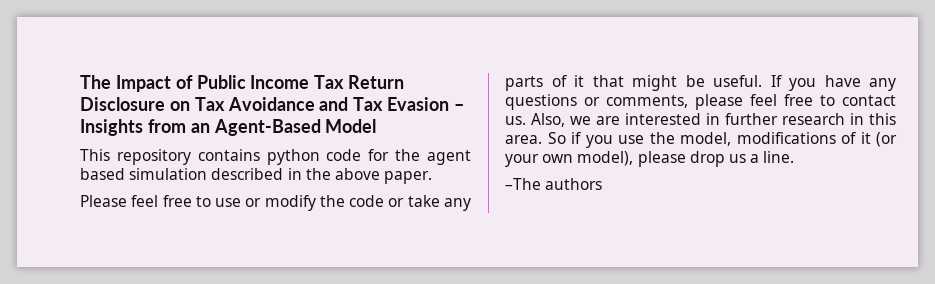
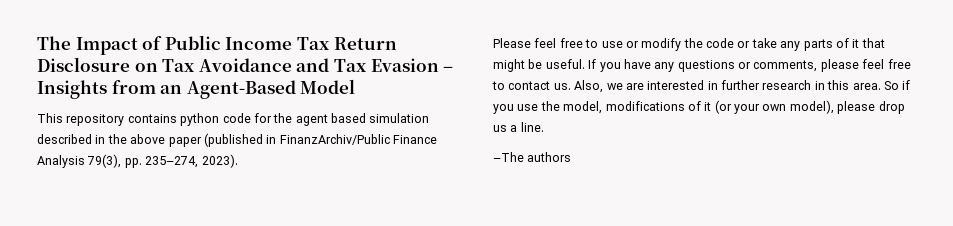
- This repository contains python code for the agent based simulation described in the above paper.
+ This repository contains python code for the agent based simulation described in the above paper (published in FinanzArchiv/Public Finance Analysis 79(3), pp. 235–274, 2023).

